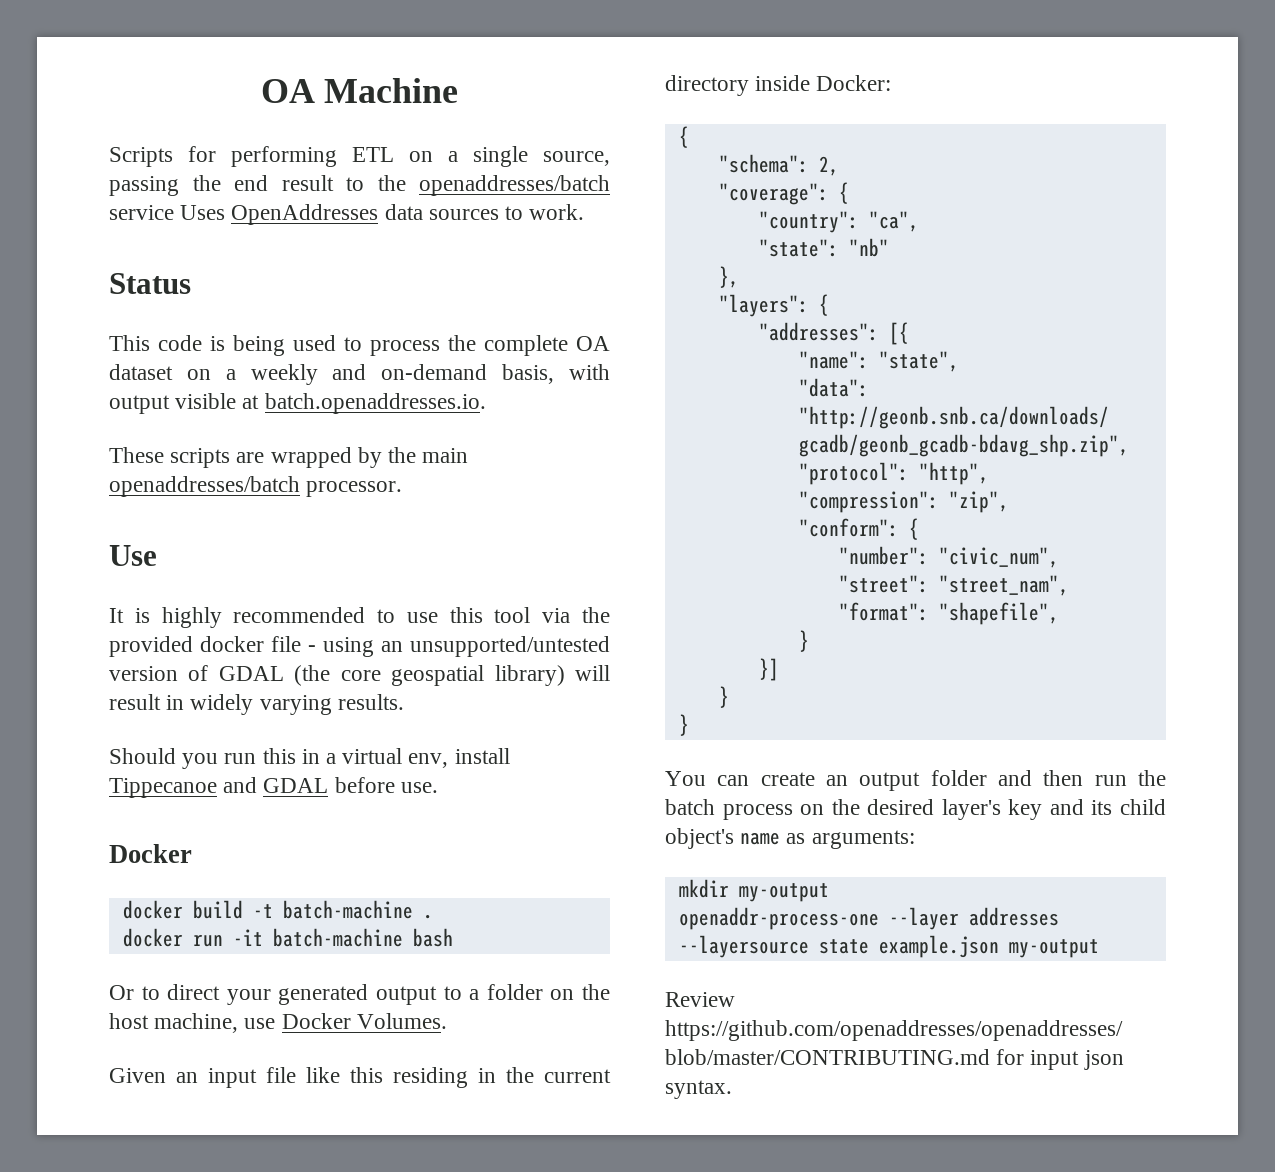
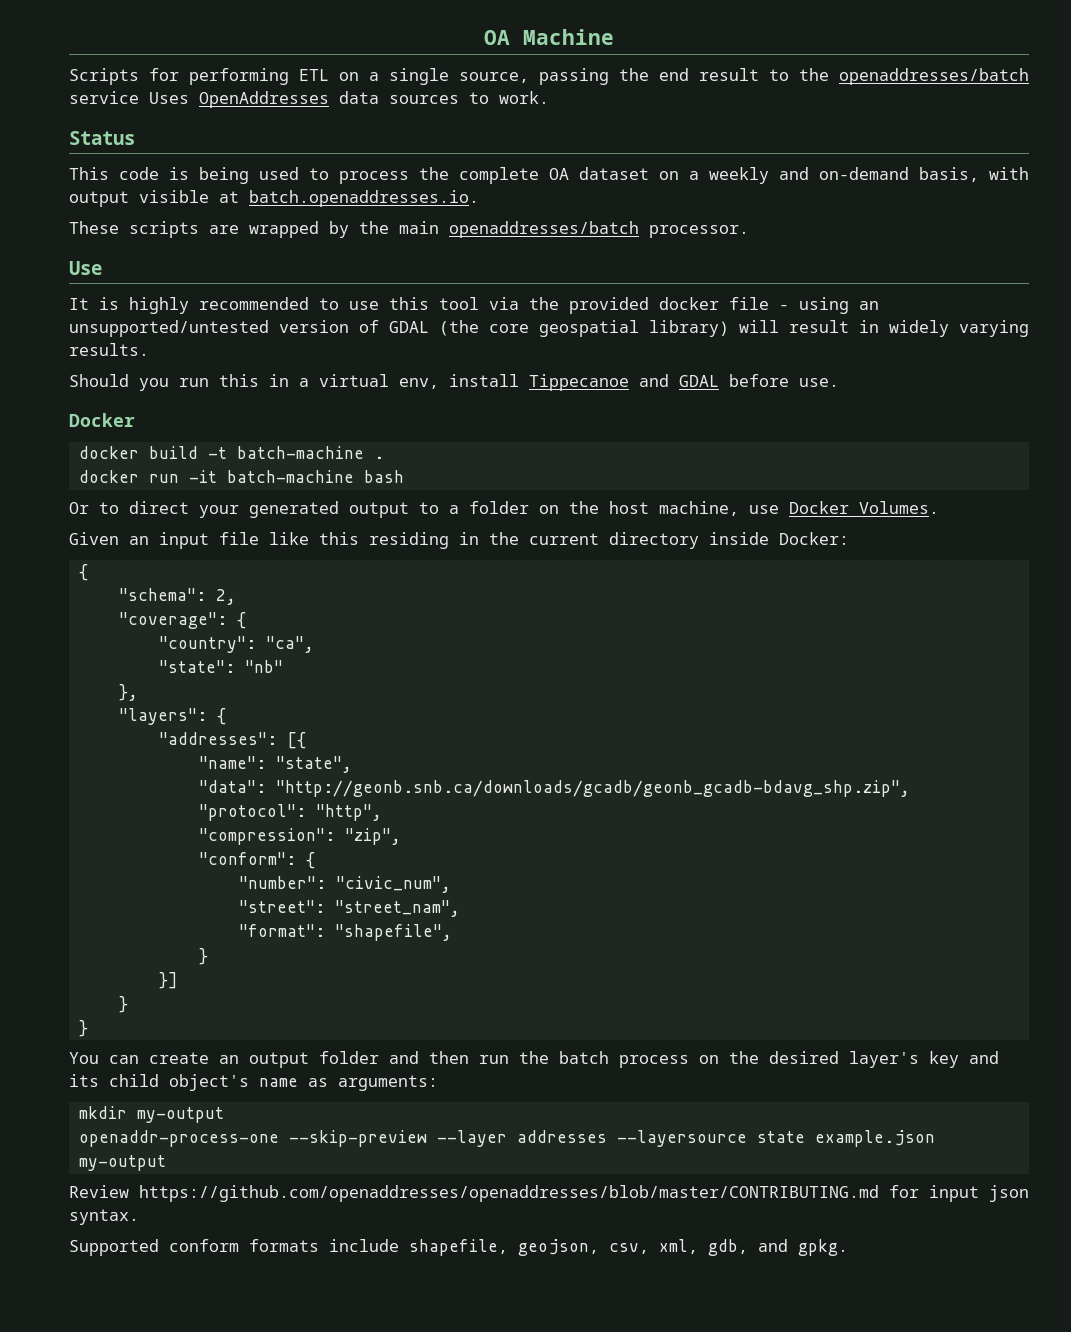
- openaddr-process-one --layer addresses --layersource state example.json my-output
+ openaddr-process-one --skip-preview --layer addresses --layersource state example.json my-output
+ Supported conform formats include shapefile, geojson, csv, xml, gdb, and gpkg.

